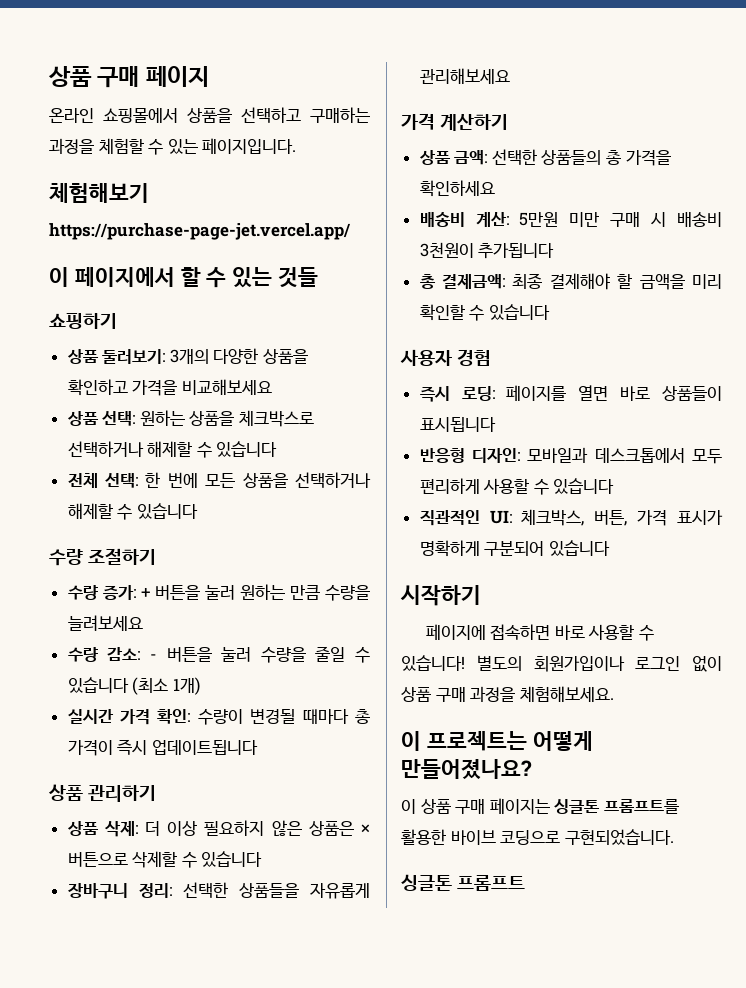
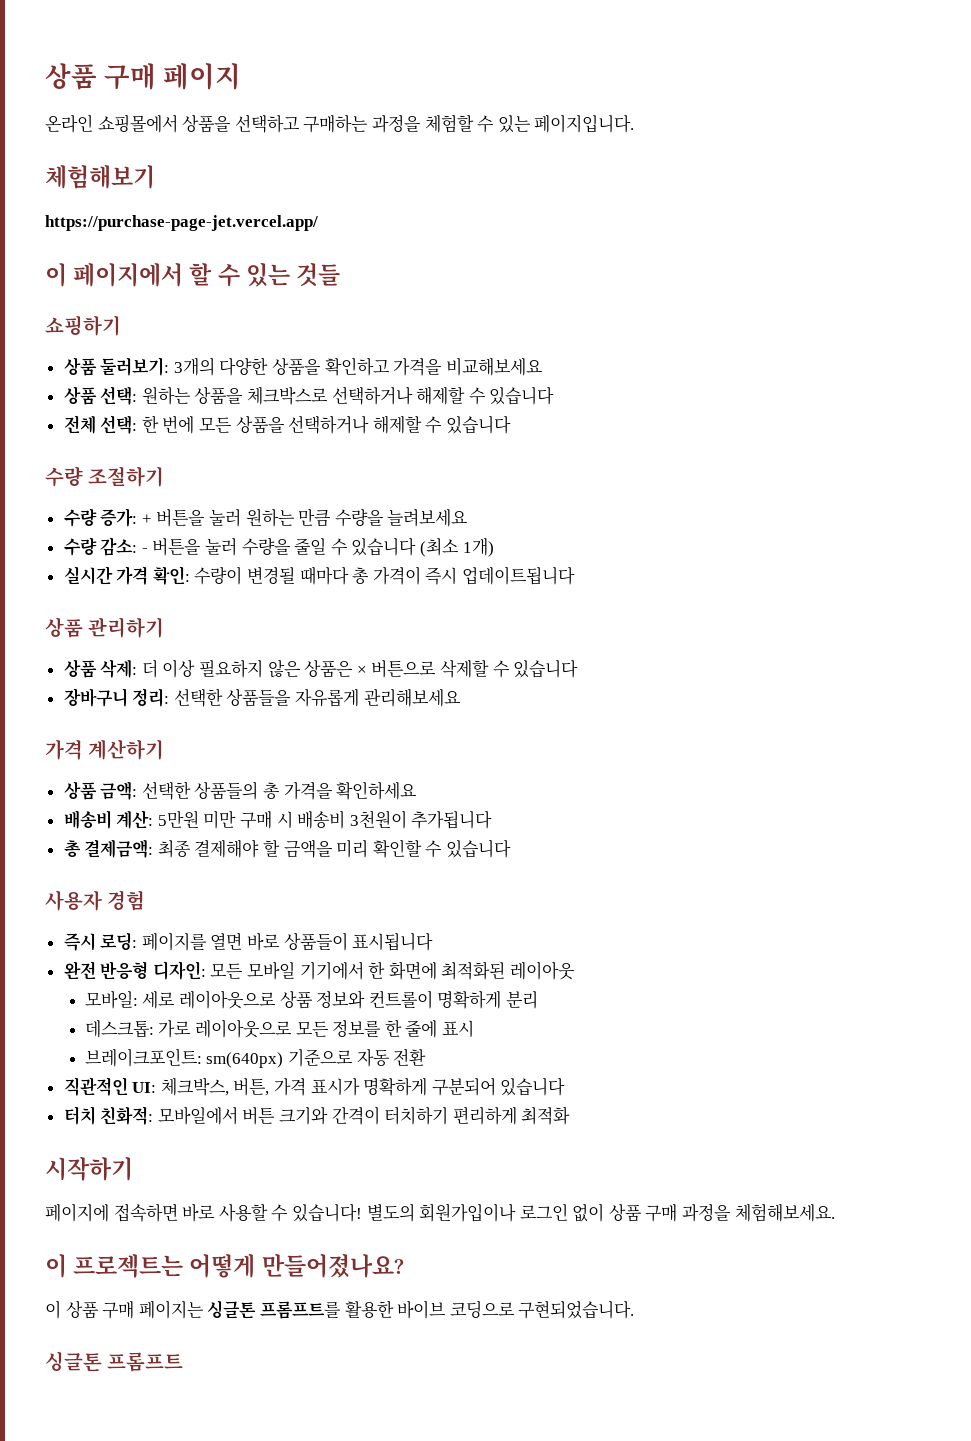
- 반응형 디자인: 모바일과 데스크톱에서 모두 편리하게 사용할 수 있습니다
+ 완전 반응형 디자인: 모든 모바일 기기에서 한 화면에 최적화된 레이아웃
+ 모바일: 세로 레이아웃으로 상품 정보와 컨트롤이 명확하게 분리
+ 데스크톱: 가로 레이아웃으로 모든 정보를 한 줄에 표시
+ 브레이크포인트: sm(640px) 기준으로 자동 전환
+ 터치 친화적: 모바일에서 버튼 크기와 간격이 터치하기 편리하게 최적화

